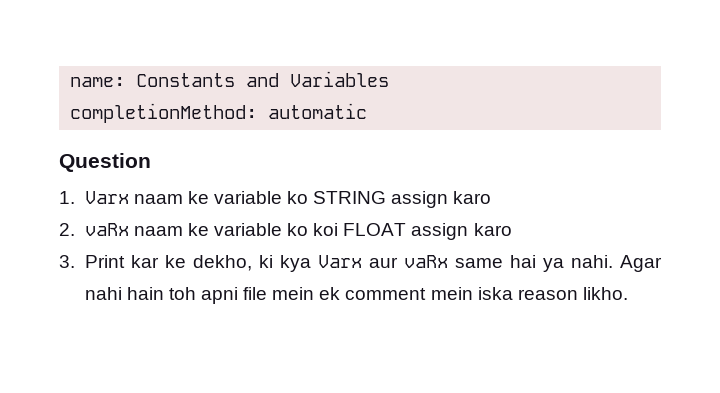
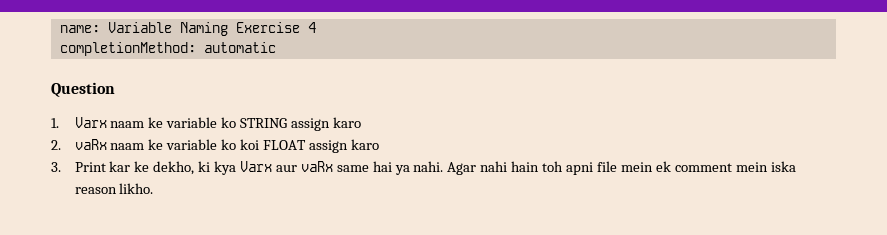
- name: Constants and Variables
+ name: Variable Naming Exercise 4

